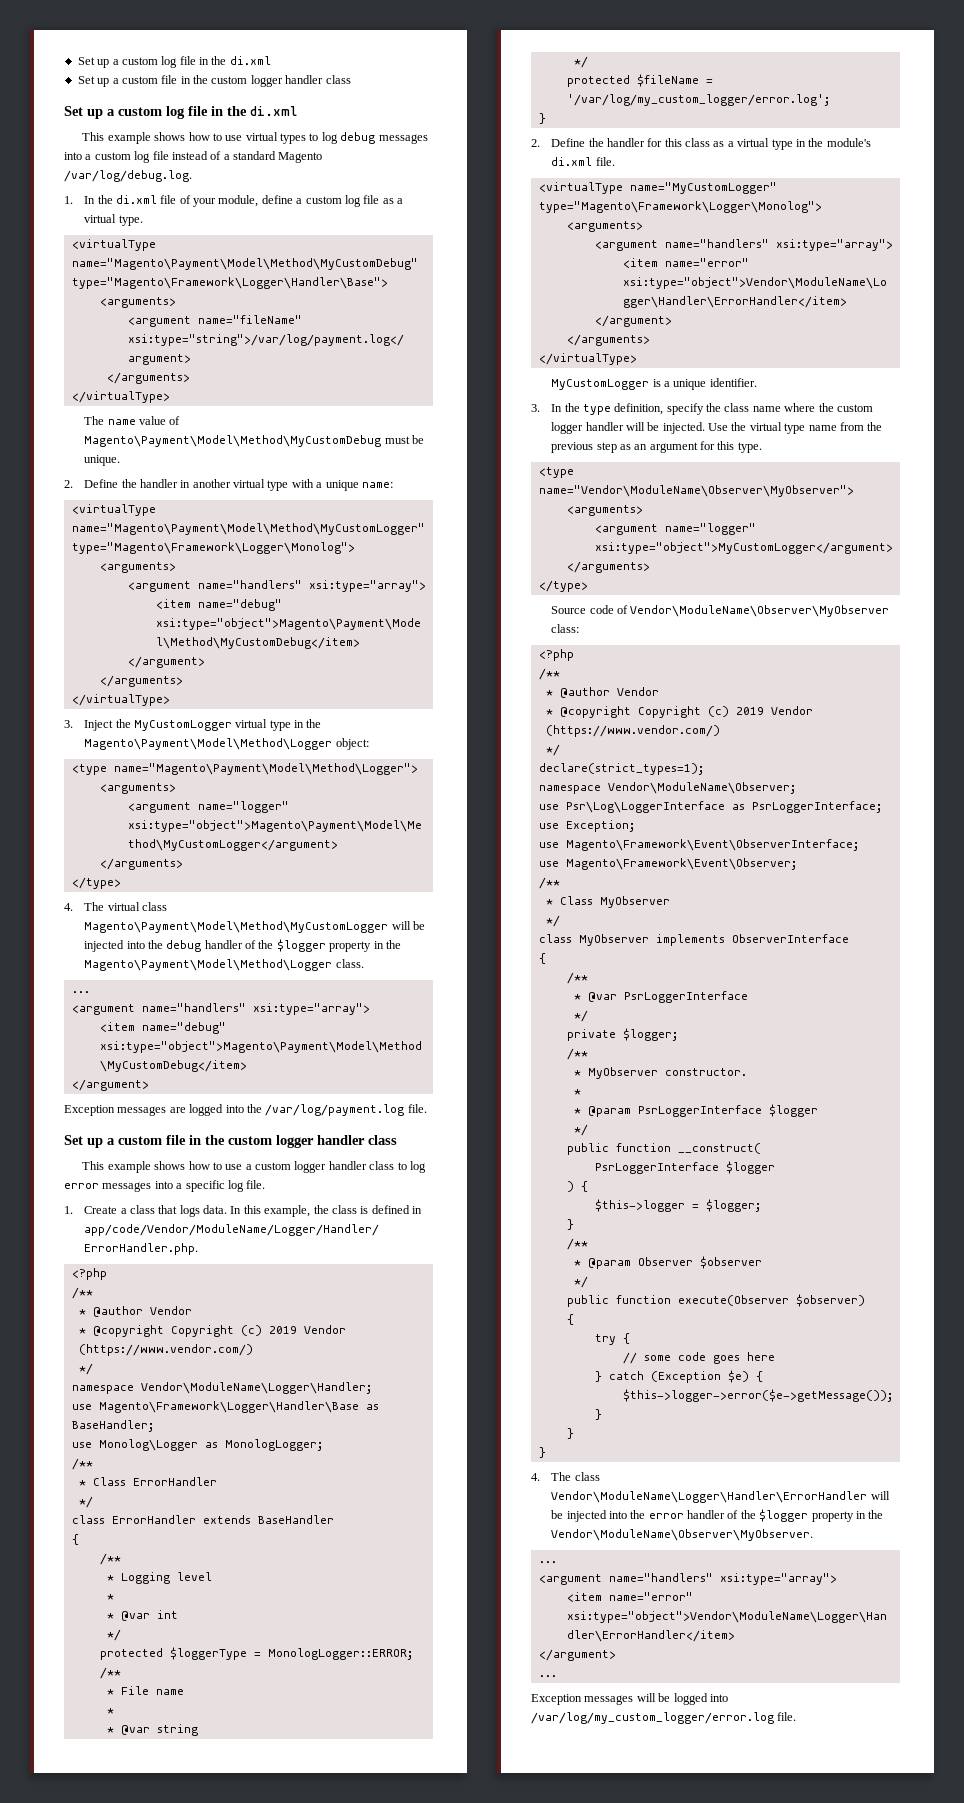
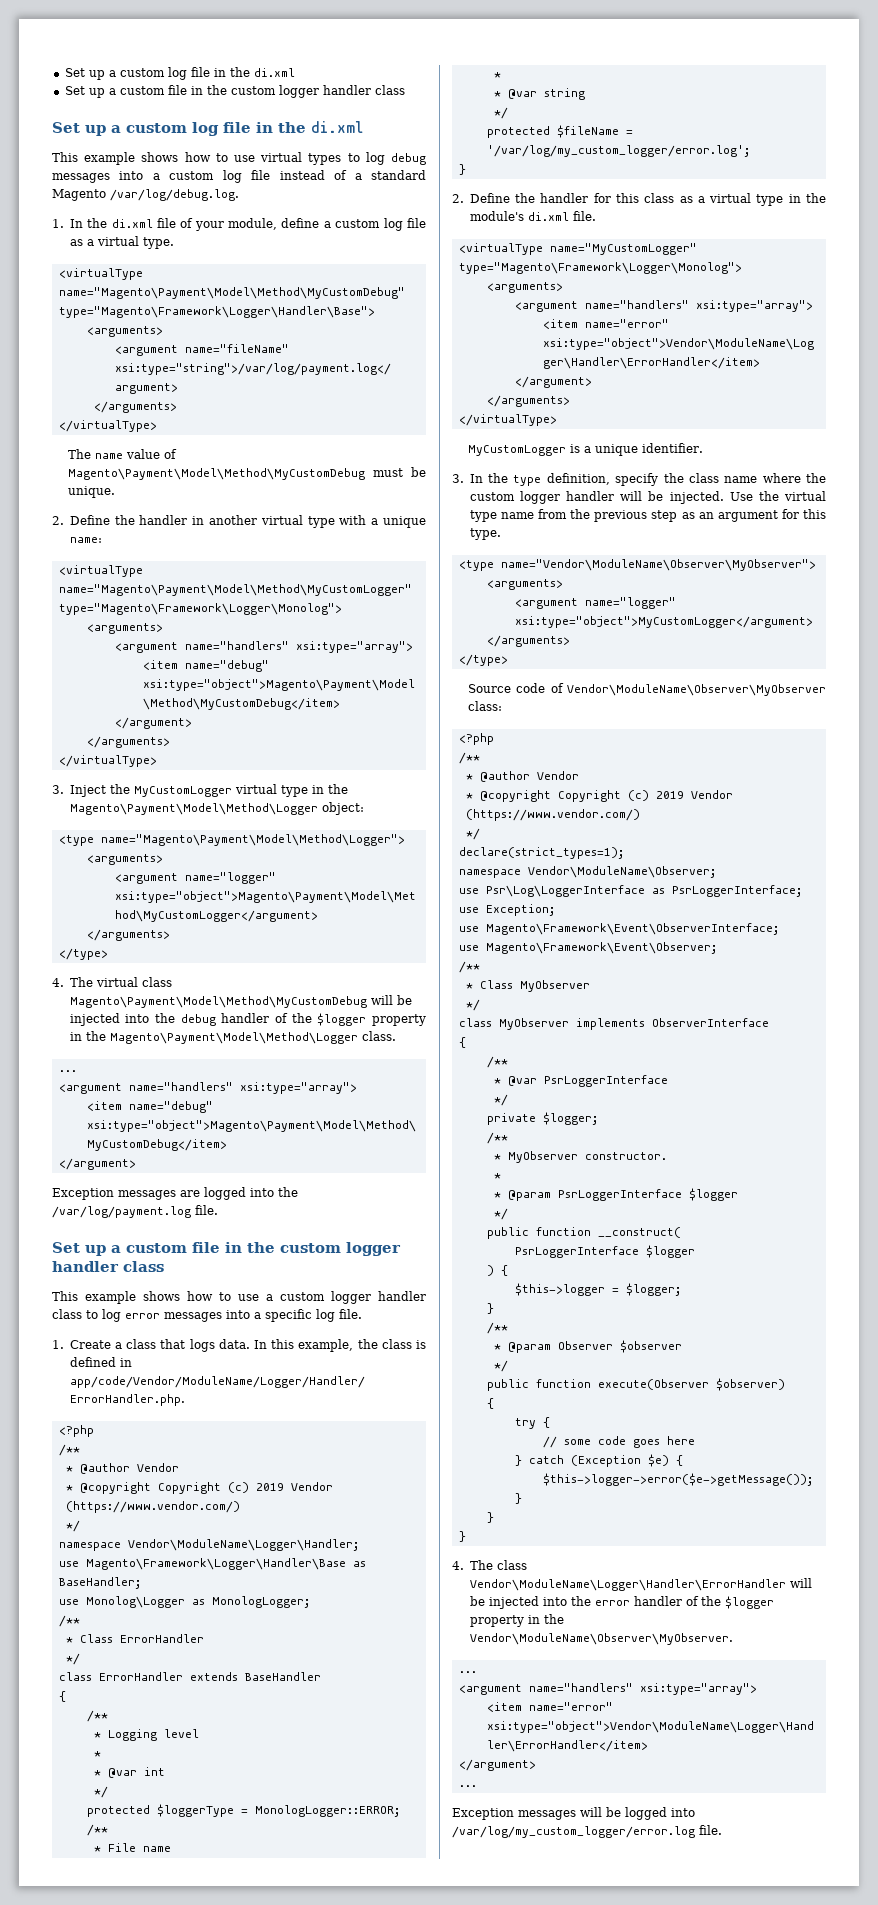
- 4. The virtual class Magento\Payment\Model\Method\MyCustomLogger will be injected into the debug handler of the $logger property in the Magento\Payment\Model\Method\Logger class.
+ 4. The virtual class Magento\Payment\Model\Method\MyCustomDebug will be injected into the debug handler of the $logger property in the Magento\Payment\Model\Method\Logger class.

